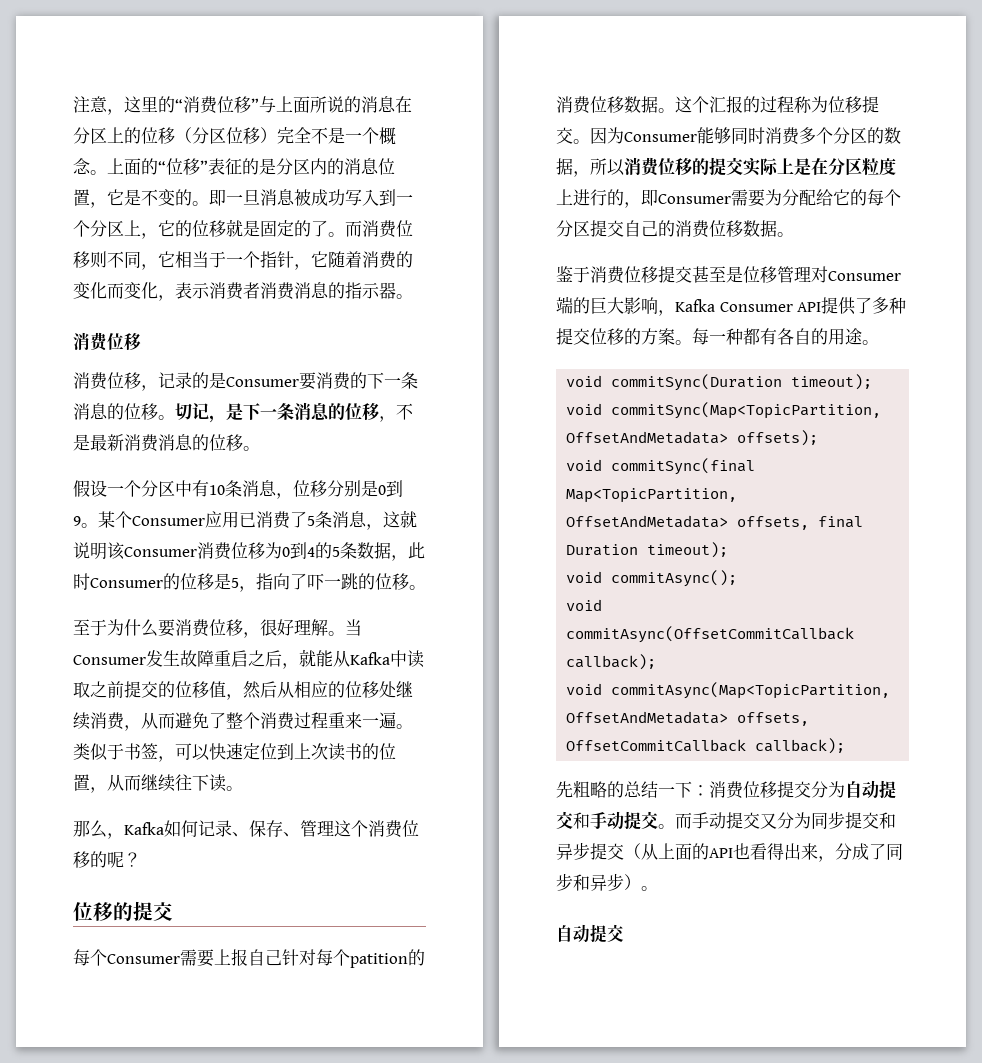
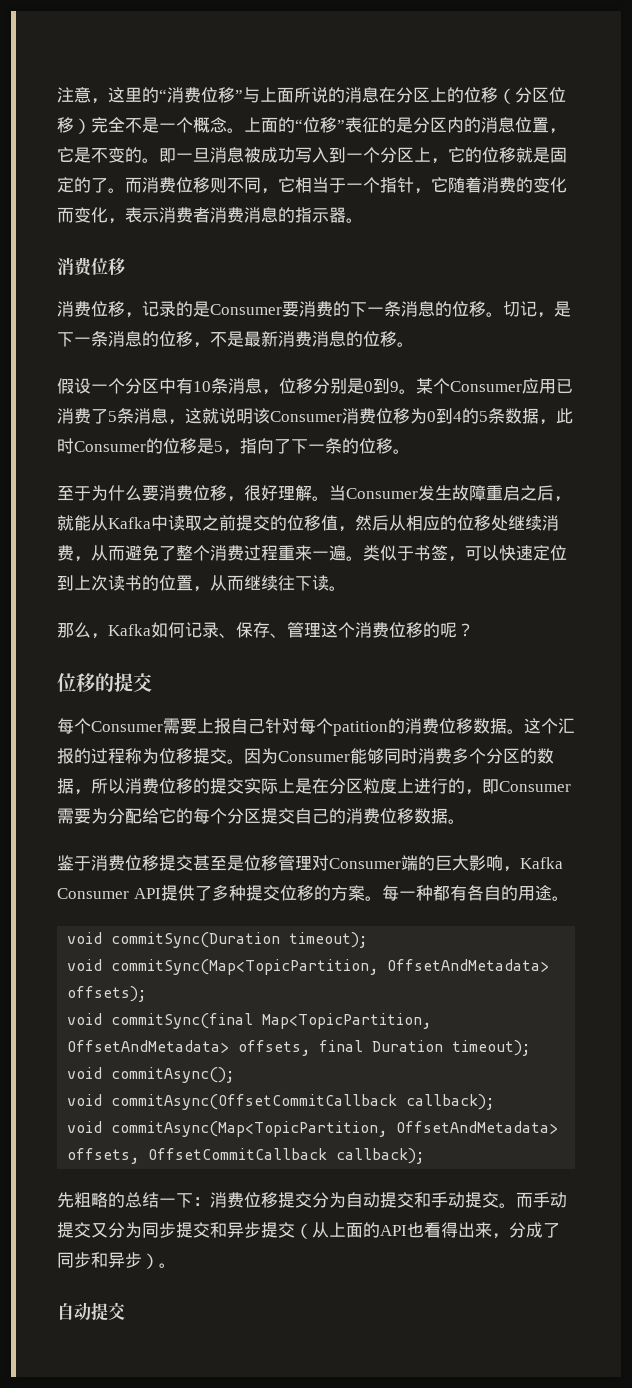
- 某个Consumer应用已消费了5条消息，这就说明该Consumer消费位移为0到4的5条数据，此时Consumer的位移是5，指向了吓一跳的位移。
+ 某个Consumer应用已消费了5条消息，这就说明该Consumer消费位移为0到4的5条数据，此时Consumer的位移是5，指向了下一条的位移。

